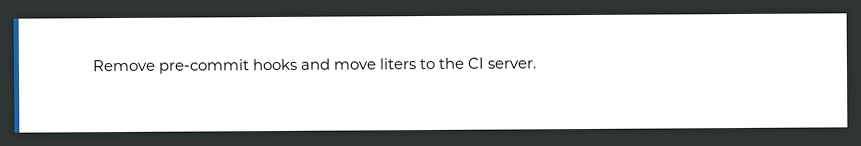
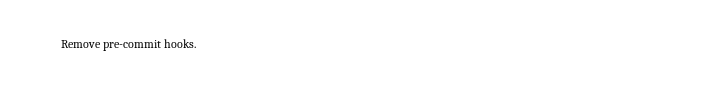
- Remove pre-commit hooks and move liters to the CI server.
+ Remove pre-commit hooks.

